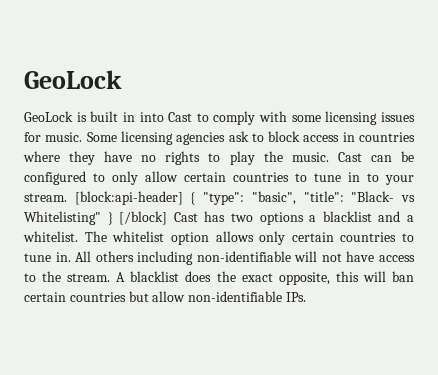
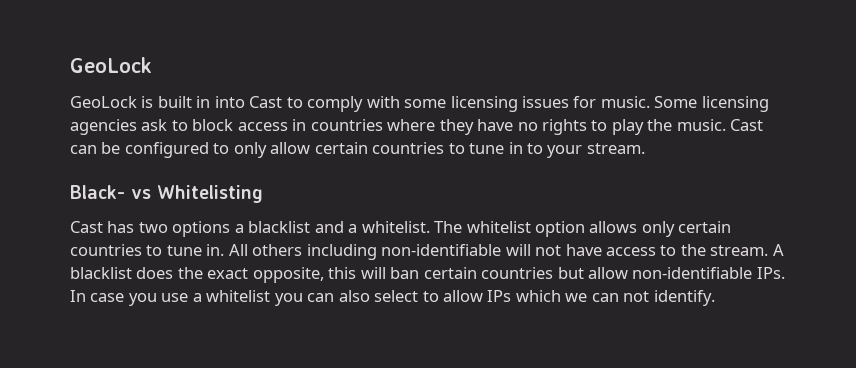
- Cast can be configured to only allow certain countries to tune in to your stream. [block:api-header] { "type": "basic", "title": "Black- vs Whitelisting" } [/block] Cast has two options a blacklist and a whitelist.
+ Cast can be configured to only allow certain countries to tune in to your stream.
+ Black- vs Whitelisting
+ Cast has two options a blacklist and a whitelist.
- A blacklist does the exact opposite, this will ban certain countries but allow non-identifiable IPs.
+ A blacklist does the exact opposite, this will ban certain countries but allow non-identifiable IPs. In case you use a whitelist you can also select to allow IPs which we can not identify.

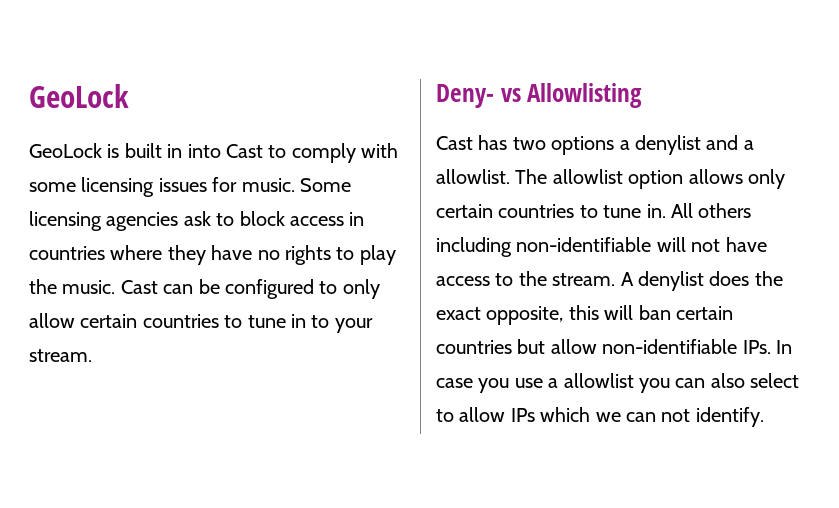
- Black- vs Whitelisting
+ Deny- vs Allowlisting
- Cast has two options a blacklist and a whitelist. The whitelist option allows only certain countries to tune in.
+ Cast has two options a denylist and a allowlist. The allowlist option allows only certain countries to tune in.
- A blacklist does the exact opposite, this will ban certain countries but allow non-identifiable IPs. In case you use a whitelist you can also select to allow IPs which we can not identify.
+ A denylist does the exact opposite, this will ban certain countries but allow non-identifiable IPs. In case you use a allowlist you can also select to allow IPs which we can not identify.

